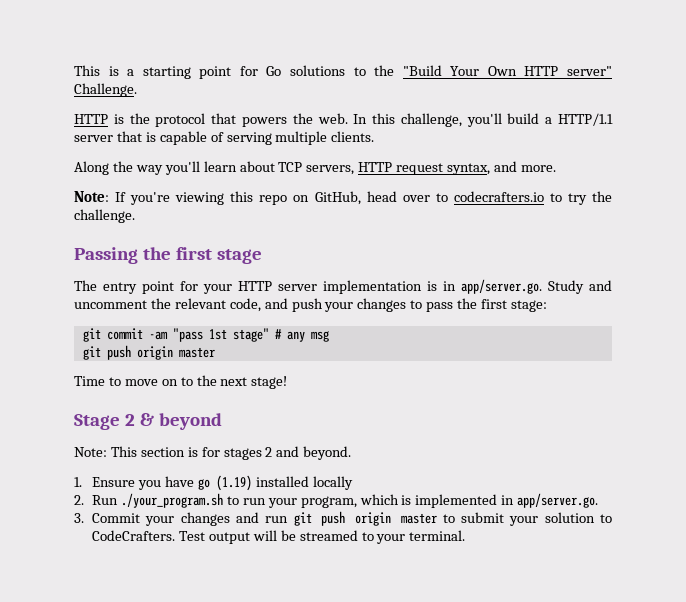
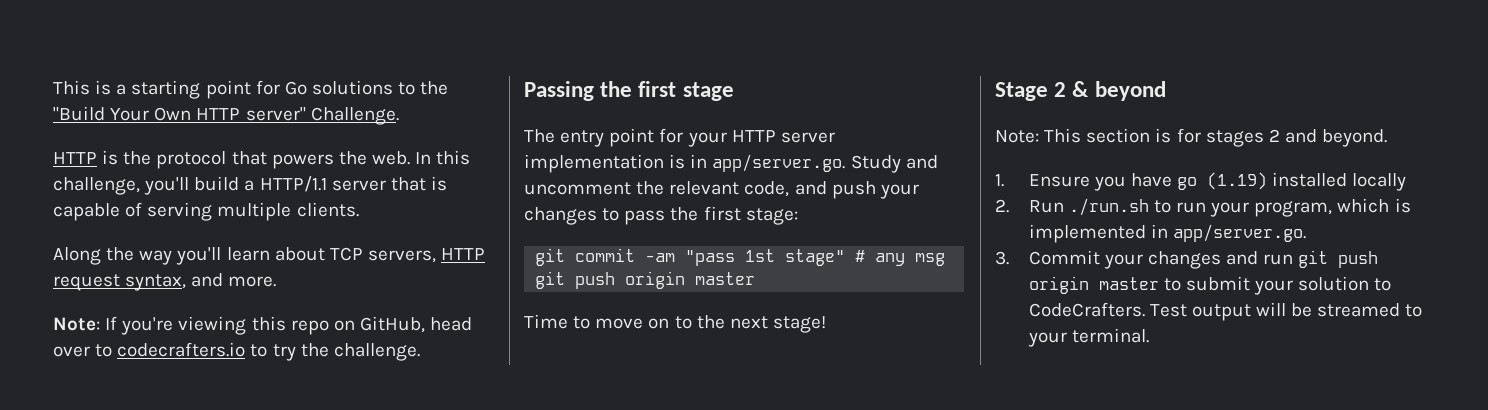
- 2. Run ./your_program.sh to run your program, which is implemented in app/server.go.
+ 2. Run ./run.sh to run your program, which is implemented in app/server.go.

